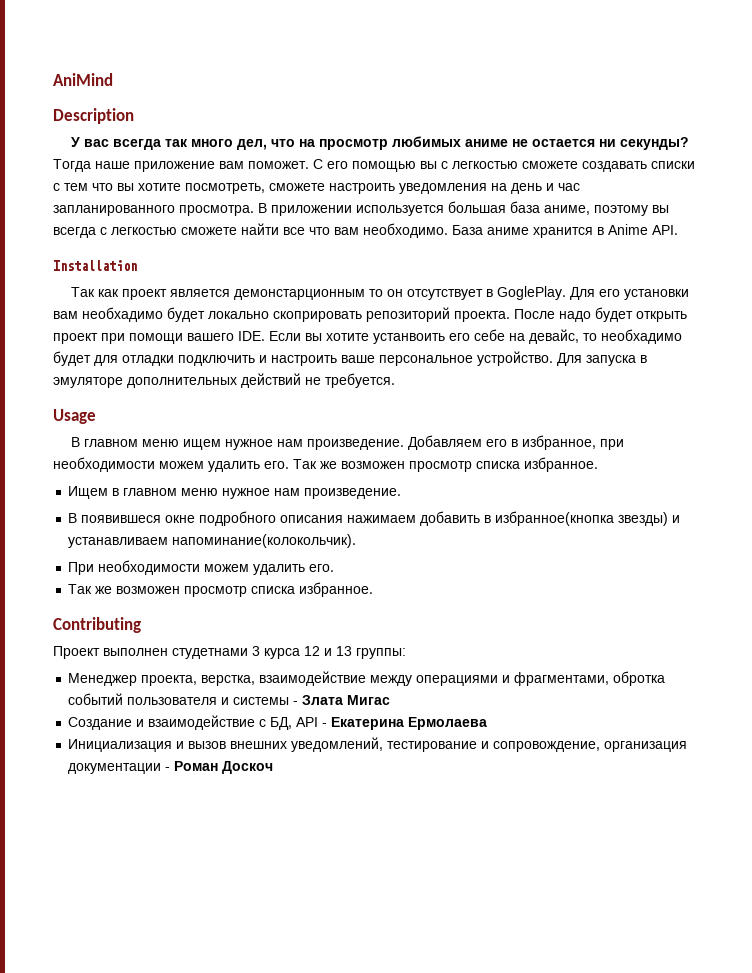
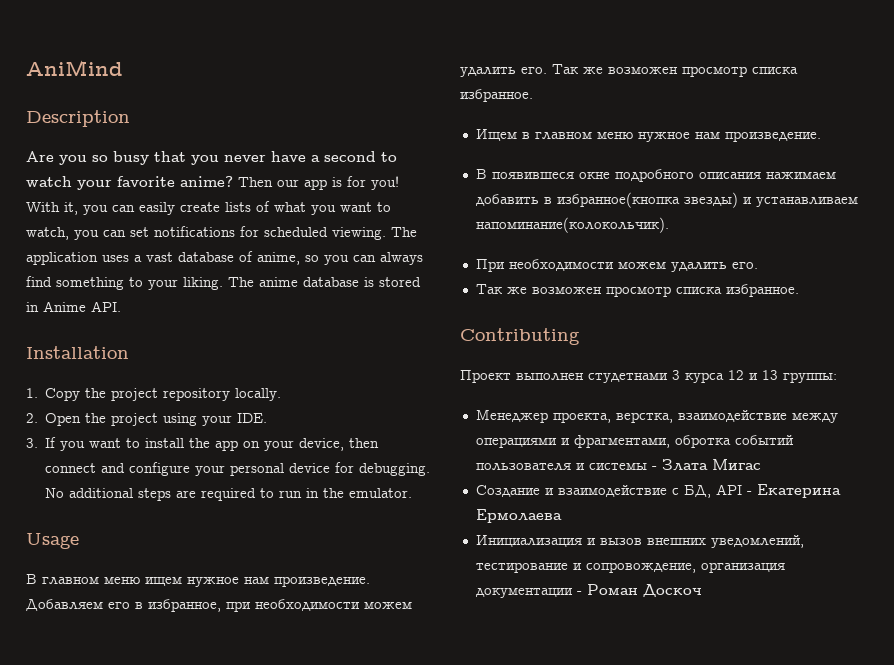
- У вас всегда так много дел, что на просмотр любимых аниме не остается ни секунды? Тогда наше приложение вам поможет. С его помощью вы с легкостью сможете создавать списки с тем что вы хотите посмотреть, сможете настроить уведомления на день и час запланированного просмотра. В приложении используется большая база аниме, поэтому вы всегда с легкостью сможете найти все что вам необходимо. База аниме хранится в Anime API.
+ Are you so busy that you never have a second to watch your favorite anime? Then our app is for you! With it, you can easily create lists of what you want to watch, you can set notifications for scheduled viewing. The application uses a vast database of anime, so you can always find something to your liking. The anime database is stored in Anime API.
  Installation
- Так как проект является демонстарционным то он отсутствует в GoglePlay. Для его установки вам необхадимо будет локально скоприровать репозиторий проекта. После надо будет открыть проект при помощи вашего IDE. Если вы хотите устанвоить его себе на девайс, то необхадимо будет для отладки подключить и настроить ваше персональное устройство. Для запуска в эмуляторе дополнительных действий не требуется.
+ 1. Copy the project repository locally.
+ 2. Open the project using your IDE.
+ 3. If you want to install the app on your device, then connect and configure your personal device for debugging. No additional steps are required to run in the emulator.

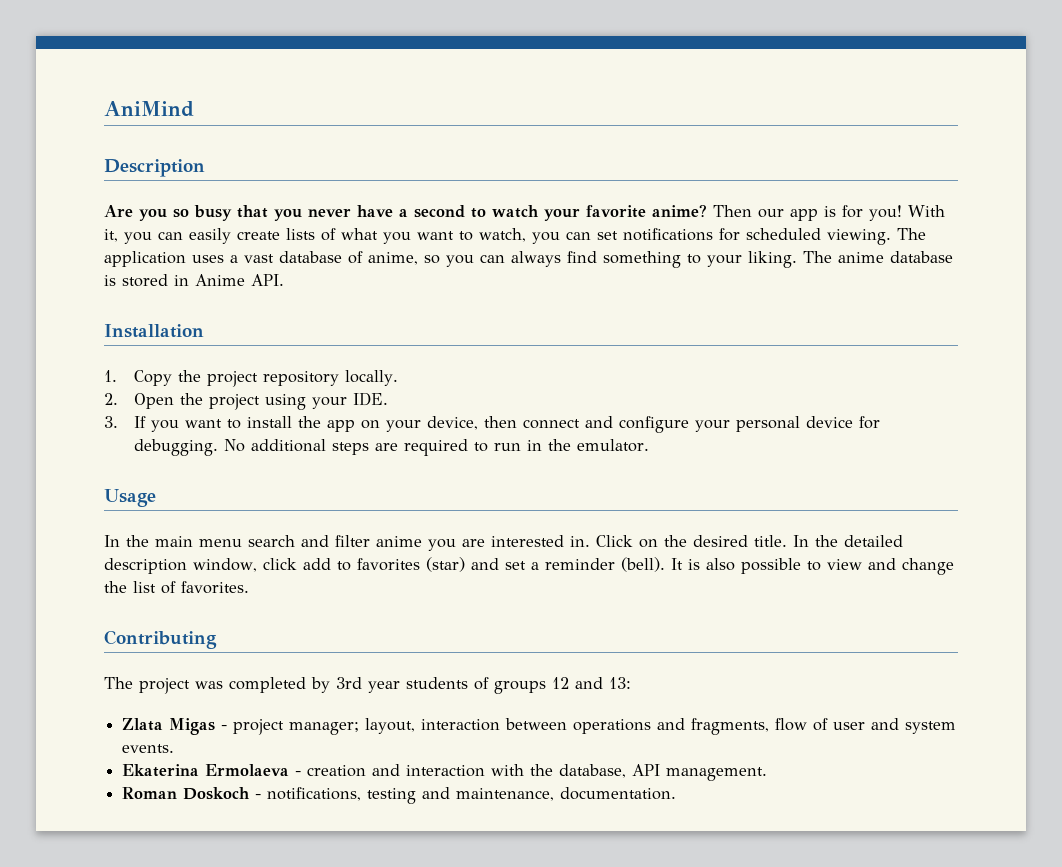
- В главном меню ищем нужное нам произведение. Добавляем его в избранное, при необходимости можем удалить его. Так же возможен просмотр списка избранное.
- Ищем в главном меню нужное нам произведение.
- В появившеся окне подробного описания нажимаем добавить в избранное(кнопка звезды) и устанавливаем напоминание(колокольчик).
- При необходимости можем удалить его.
- Так же возможен просмотр списка избранное.
+ In the main menu search and filter anime you are interested in. Click on the desired title. In the detailed description window, click add to favorites (star) and set a reminder (bell). It is also possible to view and change the list of favorites.
  Contributing
- Проект выполнен студетнами 3 курса 12 и 13 группы:
- Менеджер проекта, верстка, взаимодействие между операциями и фрагментами, обротка событий пользователя и системы - Злата Мигас
- Создание и взаимодействие с БД, API - Екатерина Ермолаева
- Инициализация и вызов внешних уведомлений, тестирование и сопровождение, организация документации - Роман Доскоч
+ The project was completed by 3rd year students of groups 12 and 13:
+ Zlata Migas - project manager; layout, interaction between operations and fragments, flow of user and system events.
+ Ekaterina Ermolaeva - creation and interaction with the database, API management.
+ Roman Doskoch - notifications, testing and maintenance, documentation.

